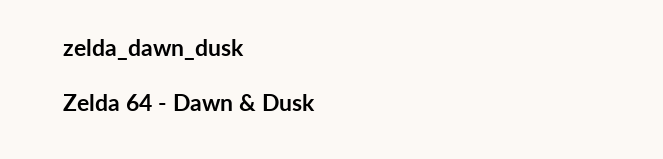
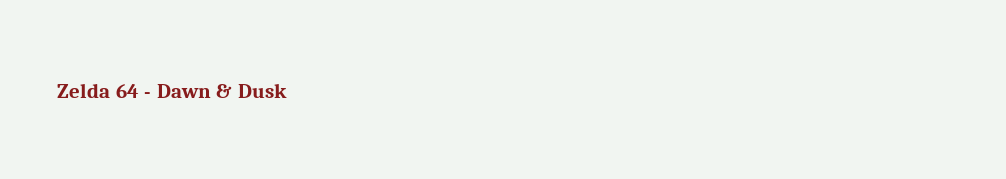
- zelda_dawn_dusk

